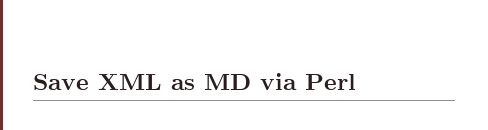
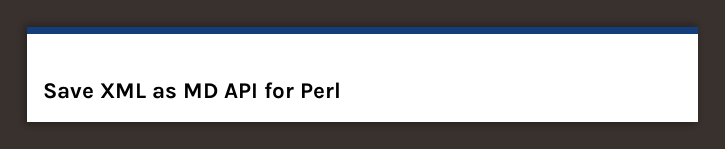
- Save XML as MD via Perl
+ Save XML as MD API for Perl

